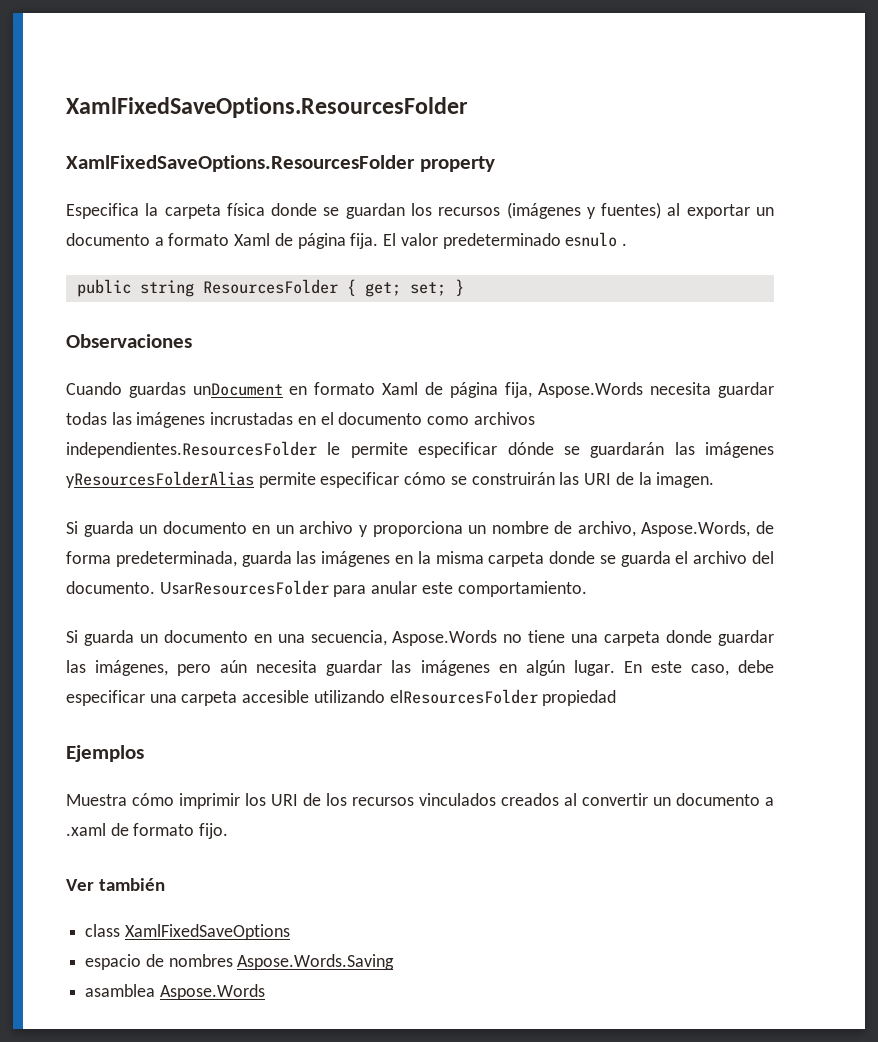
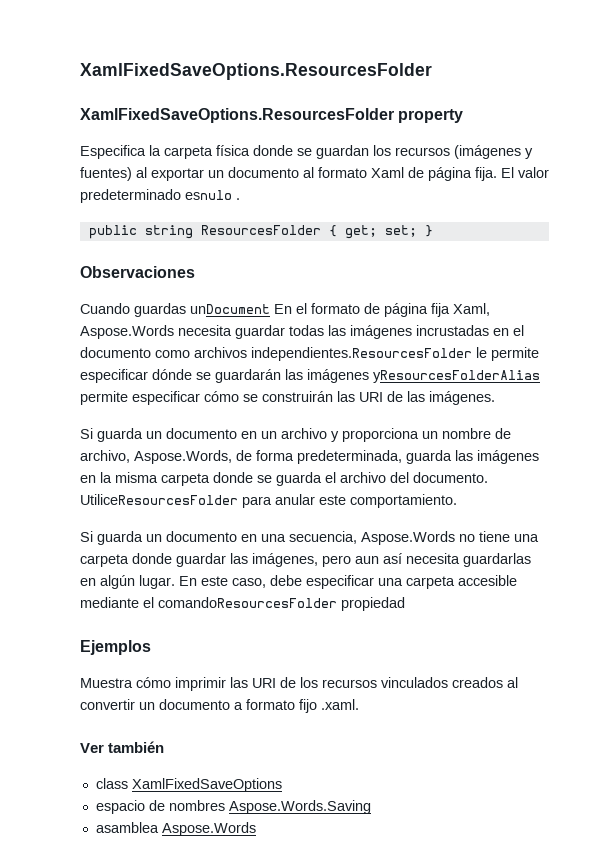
- Especifica la carpeta física donde se guardan los recursos (imágenes y fuentes) al exportar un documento a formato Xaml de página fija.
+ Especifica la carpeta física donde se guardan los recursos (imágenes y fuentes) al exportar un documento al formato Xaml de página fija.
- Cuando guardas unDocument en formato Xaml de página fija, Aspose.Words necesita guardar todas las imágenes incrustadas en el documento como archivos independientes.ResourcesFolder le permite especificar dónde se guardarán las imágenes yResourcesFolderAlias permite especificar cómo se construirán las URI de la imagen.
+ Cuando guardas unDocument En el formato de página fija Xaml, Aspose.Words necesita guardar todas las imágenes incrustadas en el documento como archivos independientes.ResourcesFolder le permite especificar dónde se guardarán las imágenes yResourcesFolderAlias permite especificar cómo se construirán las URI de las imágenes.
- UsarResourcesFolder para anular este comportamiento.
+ UtiliceResourcesFolder para anular este comportamiento.
- Si guarda un documento en una secuencia, Aspose.Words no tiene una carpeta donde guardar las imágenes, pero aún necesita guardar las imágenes en algún lugar.
+ Si guarda un documento en una secuencia, Aspose.Words no tiene una carpeta donde guardar las imágenes, pero aun así necesita guardarlas en algún lugar.
- En este caso, debe especificar una carpeta accesible utilizando elResourcesFolder propiedad
+ En este caso, debe especificar una carpeta accesible mediante el comandoResourcesFolder propiedad
- Muestra cómo imprimir los URI de los recursos vinculados creados al convertir un documento a .xaml de formato fijo.
+ Muestra cómo imprimir las URI de los recursos vinculados creados al convertir un documento a formato fijo .xaml.

